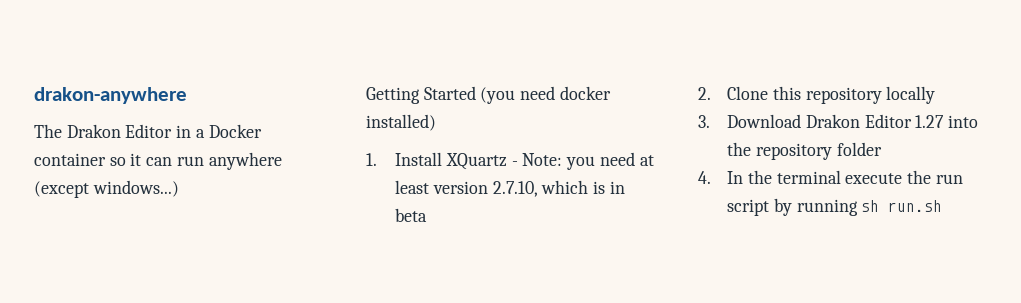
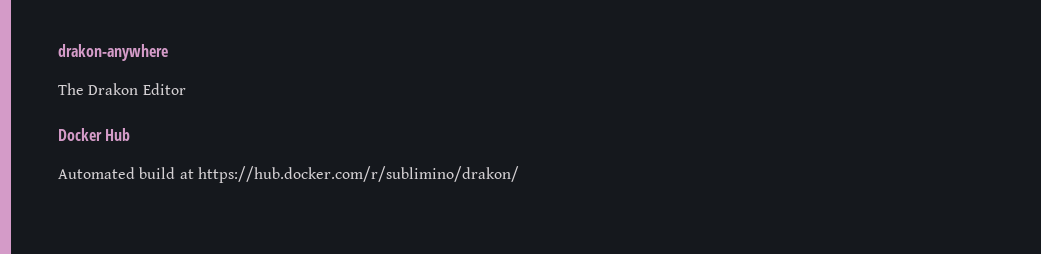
- The Drakon Editor in a Docker container so it can run anywhere (except windows...)
- Getting Started (you need docker installed)
- 1. Install XQuartz - Note: you need at least version 2.7.10, which is in beta
- 2. Clone this repository locally
- 3. Download Drakon Editor 1.27 into the repository folder
- 4. In the terminal execute the run script by running sh run.sh
+ The Drakon Editor
+ Docker Hub
+ Automated build at https://hub.docker.com/r/sublimino/drakon/

